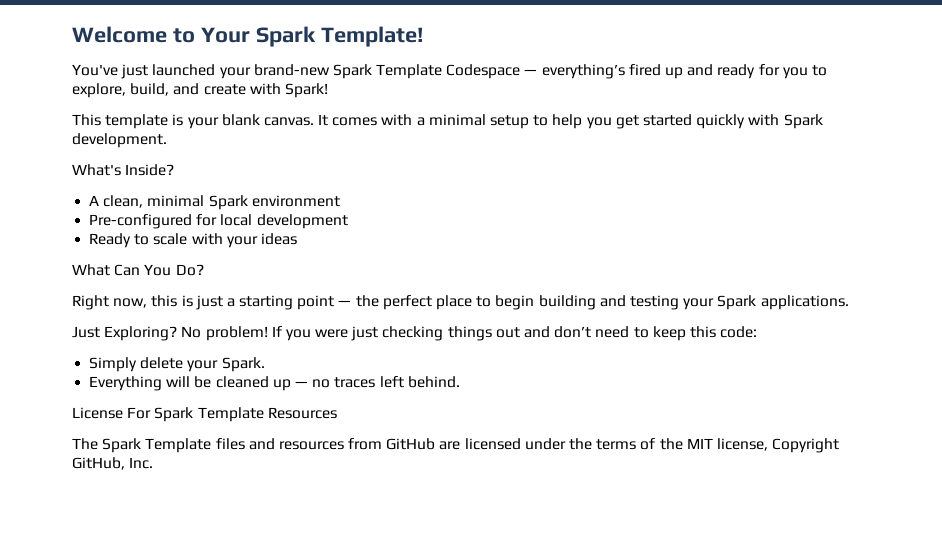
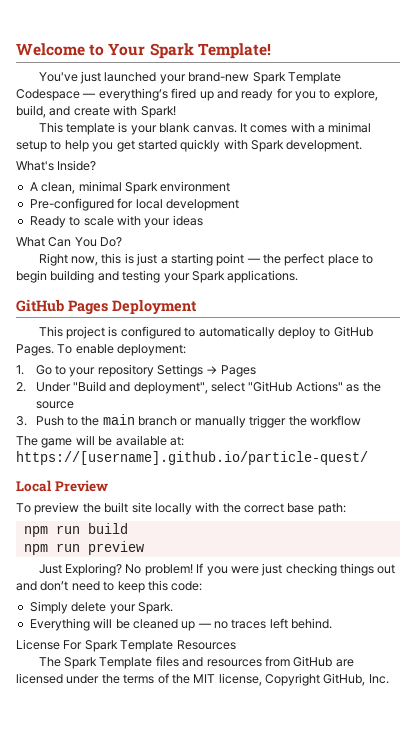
+ GitHub Pages Deployment
+ This project is configured to automatically deploy to GitHub Pages. To enable deployment:
+ 1. Go to your repository Settings → Pages
+ 2. Under "Build and deployment", select "GitHub Actions" as the source
+ 3. Push to the main branch or manually trigger the workflow
+ The game will be available at: https://[username].github.io/particle-quest/
+ Local Preview
+ To preview the built site locally with the correct base path:
+ npm run build
+ npm run preview

